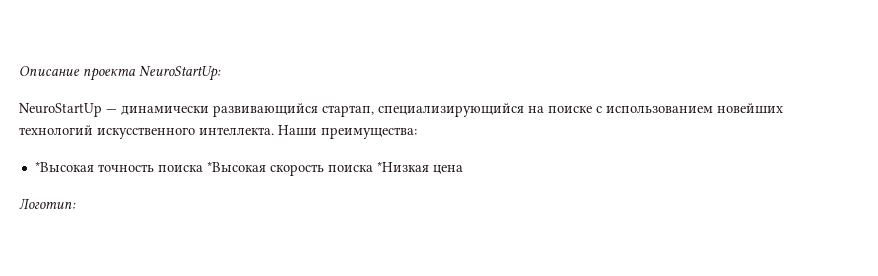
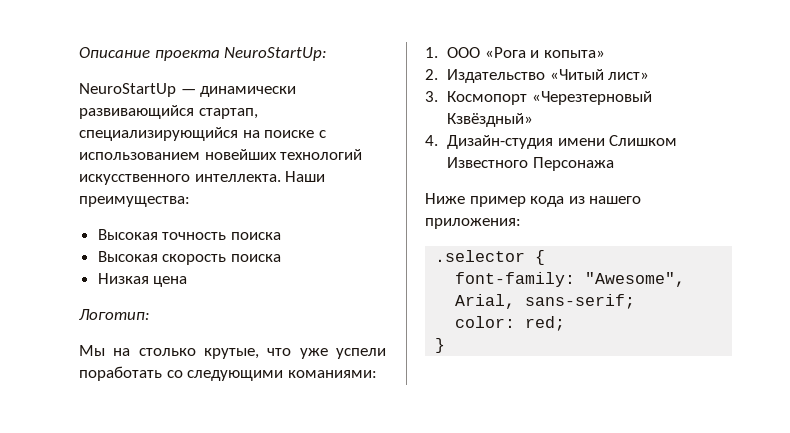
- *Высокая точность поиска *Высокая скорость поиска *Низкая цена
+ Высокая точность поиска
+ Высокая скорость поиска
+ Низкая цена
+ Мы на столько крутые, что уже успели поработать со следующими команиями:
+ 1. ООО «Рога и копыта»
+ 2. Издательство «Читый лист»
+ 3. Космопорт «Черезтерновый Кзвёздный»
+ 4. Дизайн-студия имени Слишком Известного Персонажа
+ Ниже пример кода из нашего приложения:
+ .selector {
+ font-family: "Awesome", Arial, sans-serif;
+ color: red;
+ }

